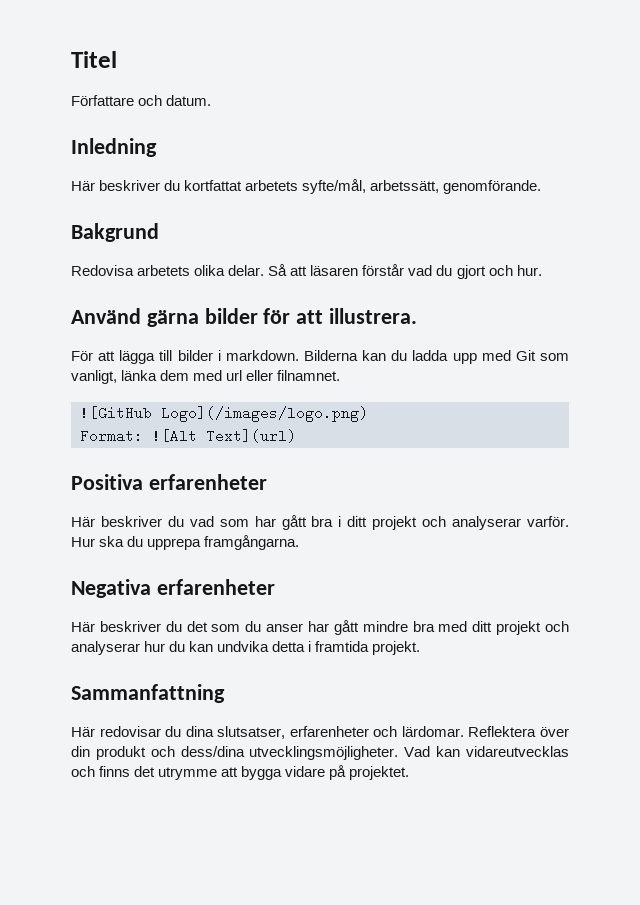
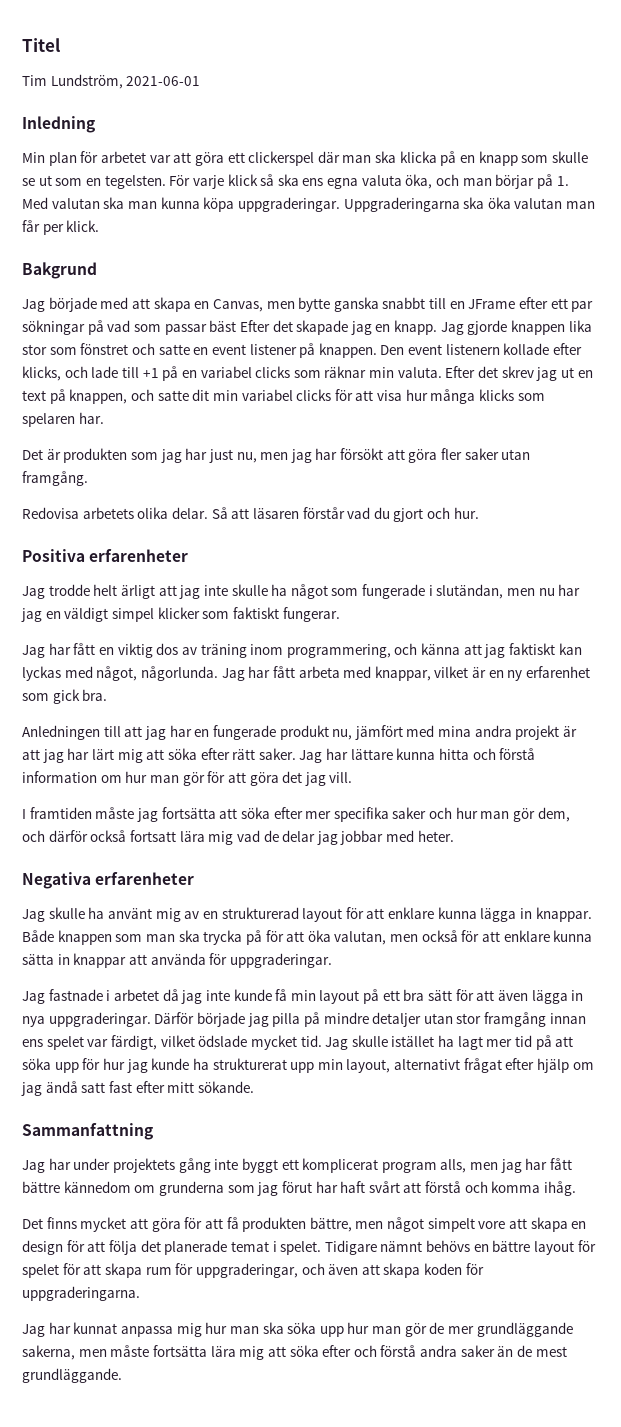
- Författare och datum.
+ Tim Lundström, 2021-06-01
  Inledning
- Här beskriver du kortfattat arbetets syfte/mål, arbetssätt, genomförande.
+ Min plan för arbetet var att göra ett clickerspel där man ska klicka på en knapp som skulle se ut som en tegelsten. För varje klick så ska ens egna valuta öka, och man börjar på 1. Med valutan ska man kunna köpa uppgraderingar. Uppgraderingarna ska öka valutan man får per klick.
  Bakgrund
+ Jag började med att skapa en Canvas, men bytte ganska snabbt till en JFrame efter ett par sökningar på vad som passar bäst Efter det skapade jag en knapp. Jag gjorde knappen lika stor som fönstret och satte en event listener på knappen. Den event listenern kollade efter klicks, och lade till +1 på en variabel clicks som räknar min valuta. Efter det skrev jag ut en text på knappen, och satte dit min variabel clicks för att visa hur många klicks som spelaren har.
+ Det är produkten som jag har just nu, men jag har försökt att göra fler saker utan framgång.
- Använd gärna bilder för att illustrera.
- För att lägga till bilder i markdown. Bilderna kan du ladda upp med Git som vanligt, länka dem med url eller filnamnet.
- ![GitHub Logo](/images/logo.png)
- Format: ![Alt Text](url)
  Positiva erfarenheter
- Här beskriver du vad som har gått bra i ditt projekt och analyserar varför. Hur ska du upprepa framgångarna.
+ Jag trodde helt ärligt att jag inte skulle ha något som fungerade i slutändan, men nu har jag en väldigt simpel klicker som faktiskt fungerar.
+ Jag har fått en viktig dos av träning inom programmering, och känna att jag faktiskt kan lyckas med något, någorlunda. Jag har fått arbeta med knappar, vilket är en ny erfarenhet som gick bra.
+ Anledningen till att jag har en fungerade produkt nu, jämfört med mina andra projekt är att jag har lärt mig att söka efter rätt saker. Jag har lättare kunna hitta och förstå information om hur man gör för att göra det jag vill.
+ I framtiden måste jag fortsätta att söka efter mer specifika saker och hur man gör dem, och därför också fortsatt lära mig vad de delar jag jobbar med heter.
  Negativa erfarenheter
- Här beskriver du det som du anser har gått mindre bra med ditt projekt och analyserar hur du kan undvika detta i framtida projekt.
+ Jag skulle ha använt mig av en strukturerad layout för att enklare kunna lägga in knappar. Både knappen som man ska trycka på för att öka valutan, men också för att enklare kunna sätta in knappar att använda för uppgraderingar.
+ Jag fastnade i arbetet då jag inte kunde få min layout på ett bra sätt för att även lägga in nya uppgraderingar. Därför började jag pilla på mindre detaljer utan stor framgång innan ens spelet var färdigt, vilket ödslade mycket tid. Jag skulle istället ha lagt mer tid på att söka upp för hur jag kunde ha strukturerat upp min layout, alternativt frågat efter hjälp om jag ändå satt fast efter mitt sökande.
  Sammanfattning
- Här redovisar du dina slutsatser, erfarenheter och lärdomar. Reflektera över din produkt och dess/dina utvecklingsmöjligheter. Vad kan vidareutvecklas och finns det utrymme att bygga vidare på projektet.
+ Jag har under projektets gång inte byggt ett komplicerat program alls, men jag har fått bättre kännedom om grunderna som jag förut har haft svårt att förstå och komma ihåg.
+ Det finns mycket att göra för att få produkten bättre, men något simpelt vore att skapa en design för att följa det planerade temat i spelet. Tidigare nämnt behövs en bättre layout för spelet för att skapa rum för uppgraderingar, och även att skapa koden för uppgraderingarna.
+ Jag har kunnat anpassa mig hur man ska söka upp hur man gör de mer grundläggande sakerna, men måste fortsätta lära mig att söka efter och förstå andra saker än de mest grundläggande.

